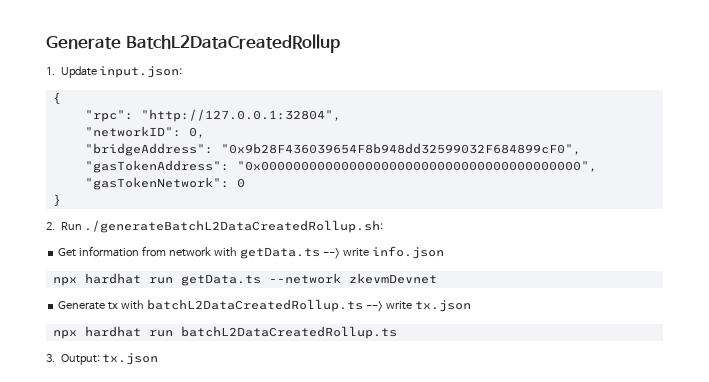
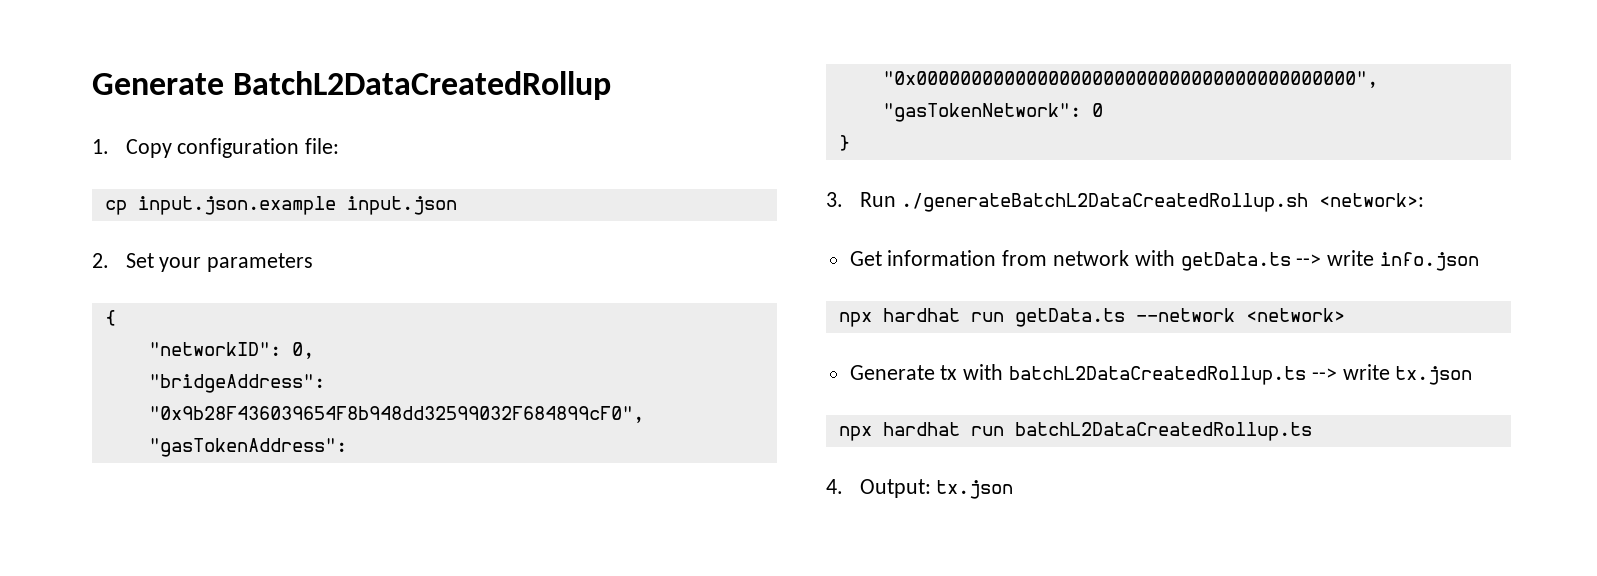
- 1. Update input.json:
+ 1. Copy configuration file:
+ cp input.json.example input.json
+ 2. Set your parameters
- "rpc": "http://127.0.0.1:32804",
- 2. Run ./generateBatchL2DataCreatedRollup.sh:
+ 3. Run ./generateBatchL2DataCreatedRollup.sh <network>:
- npx hardhat run getData.ts --network zkevmDevnet
+ npx hardhat run getData.ts --network <network>
- 3. Output: tx.json
+ 4. Output: tx.json

